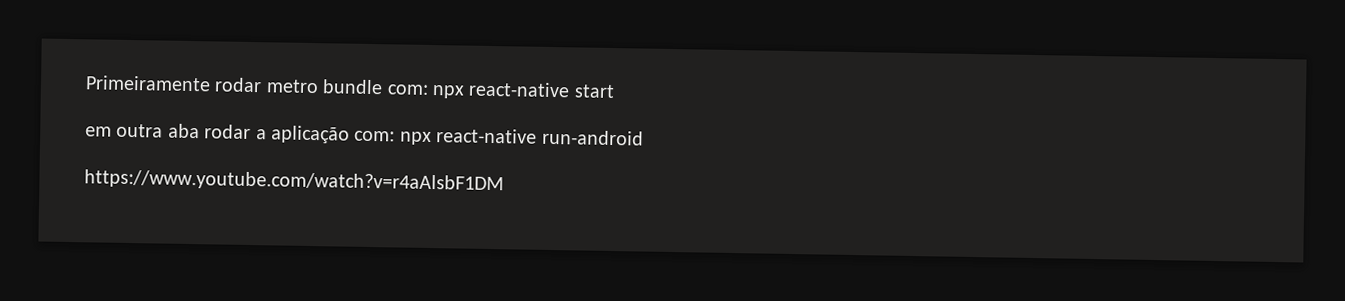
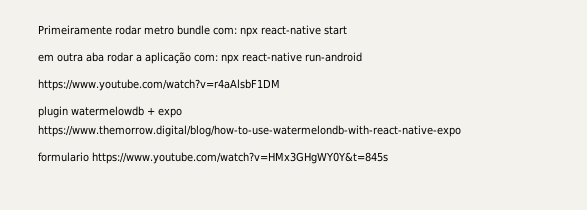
+ plugin watermelowdb + expo https://www.themorrow.digital/blog/how-to-use-watermelondb-with-react-native-expo
+ formulario https://www.youtube.com/watch?v=HMx3GHgWY0Y&t=845s

